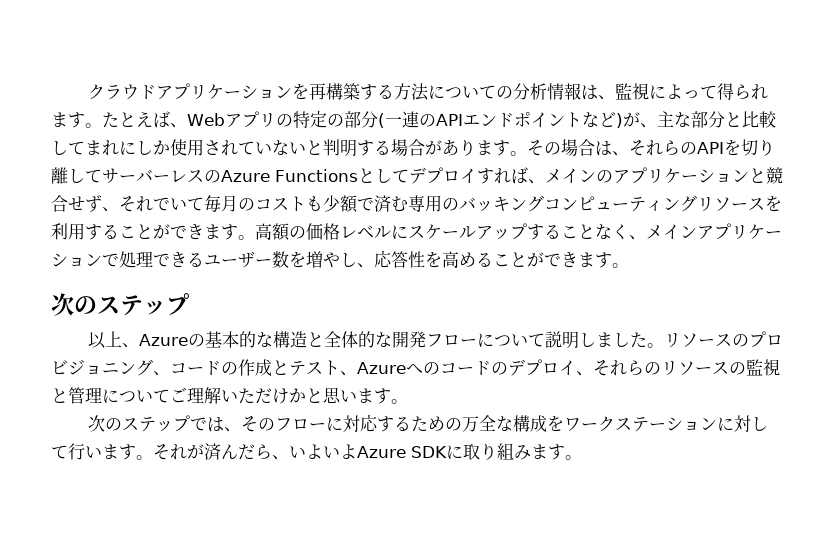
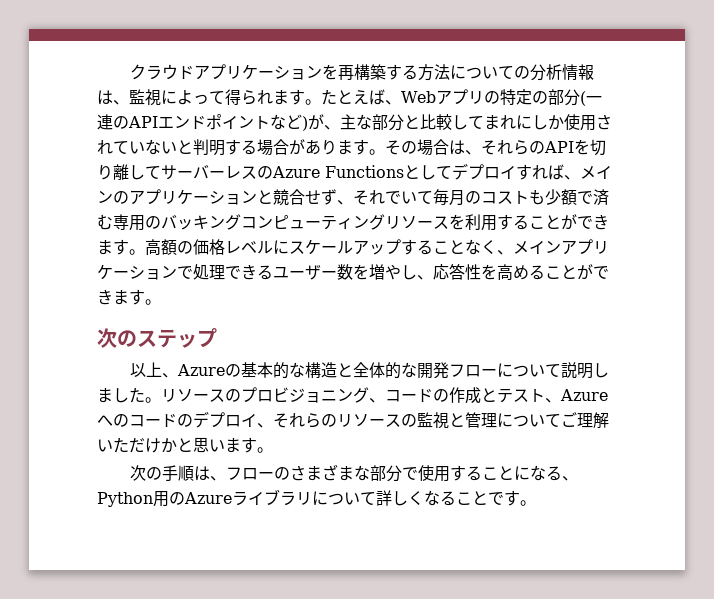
- 次のステップでは、そのフローに対応するための万全な構成をワークステーションに対して行います。それが済んだら、いよいよAzure SDKに取り組みます。
+ 次の手順は、フローのさまざまな部分で使用することになる、Python用のAzureライブラリについて詳しくなることです。

